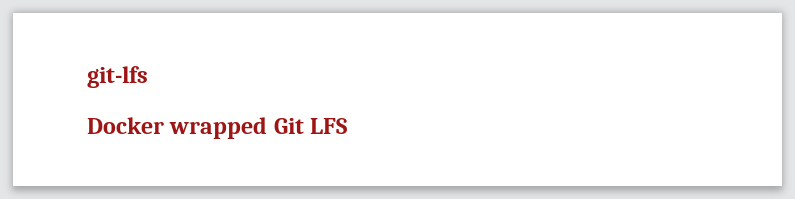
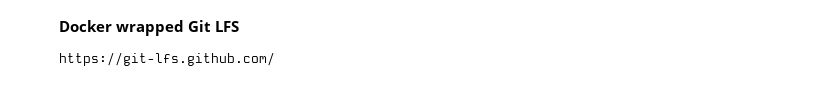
- git-lfs
+ https://git-lfs.github.com/

